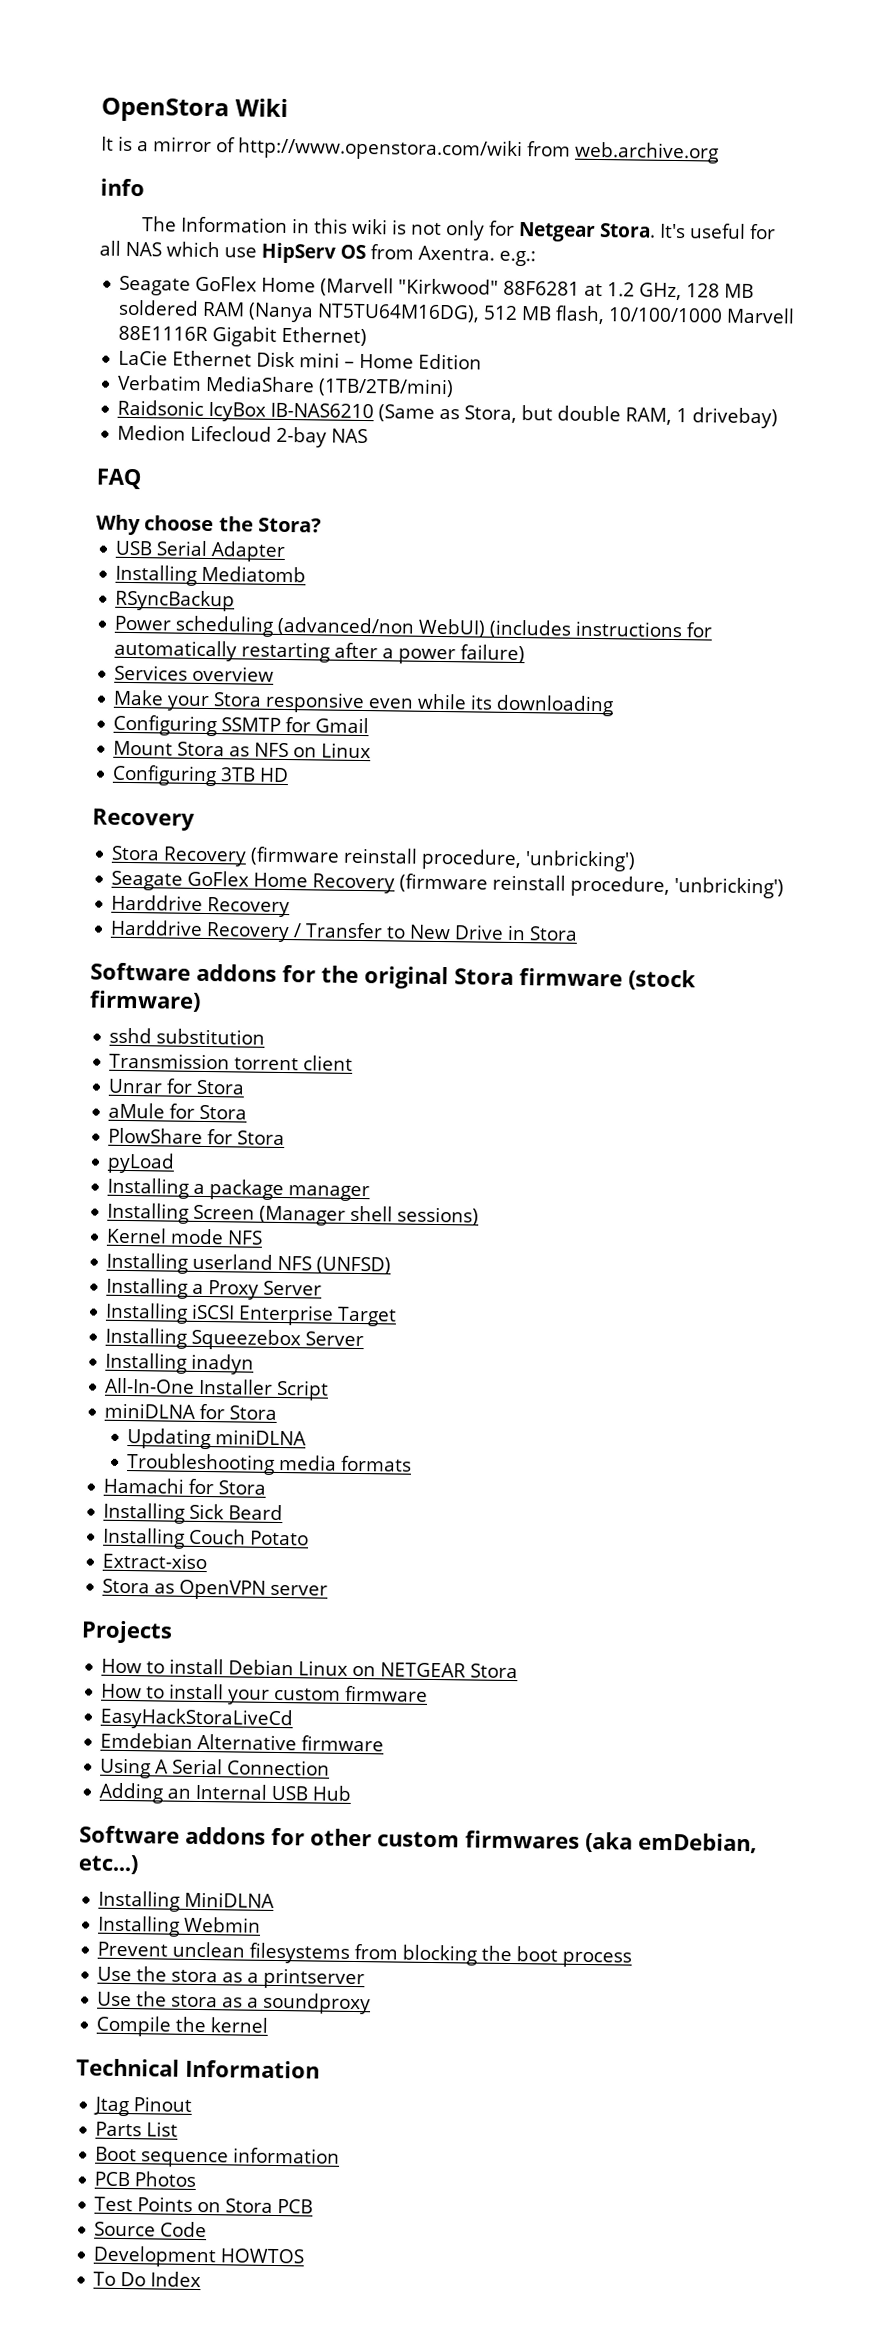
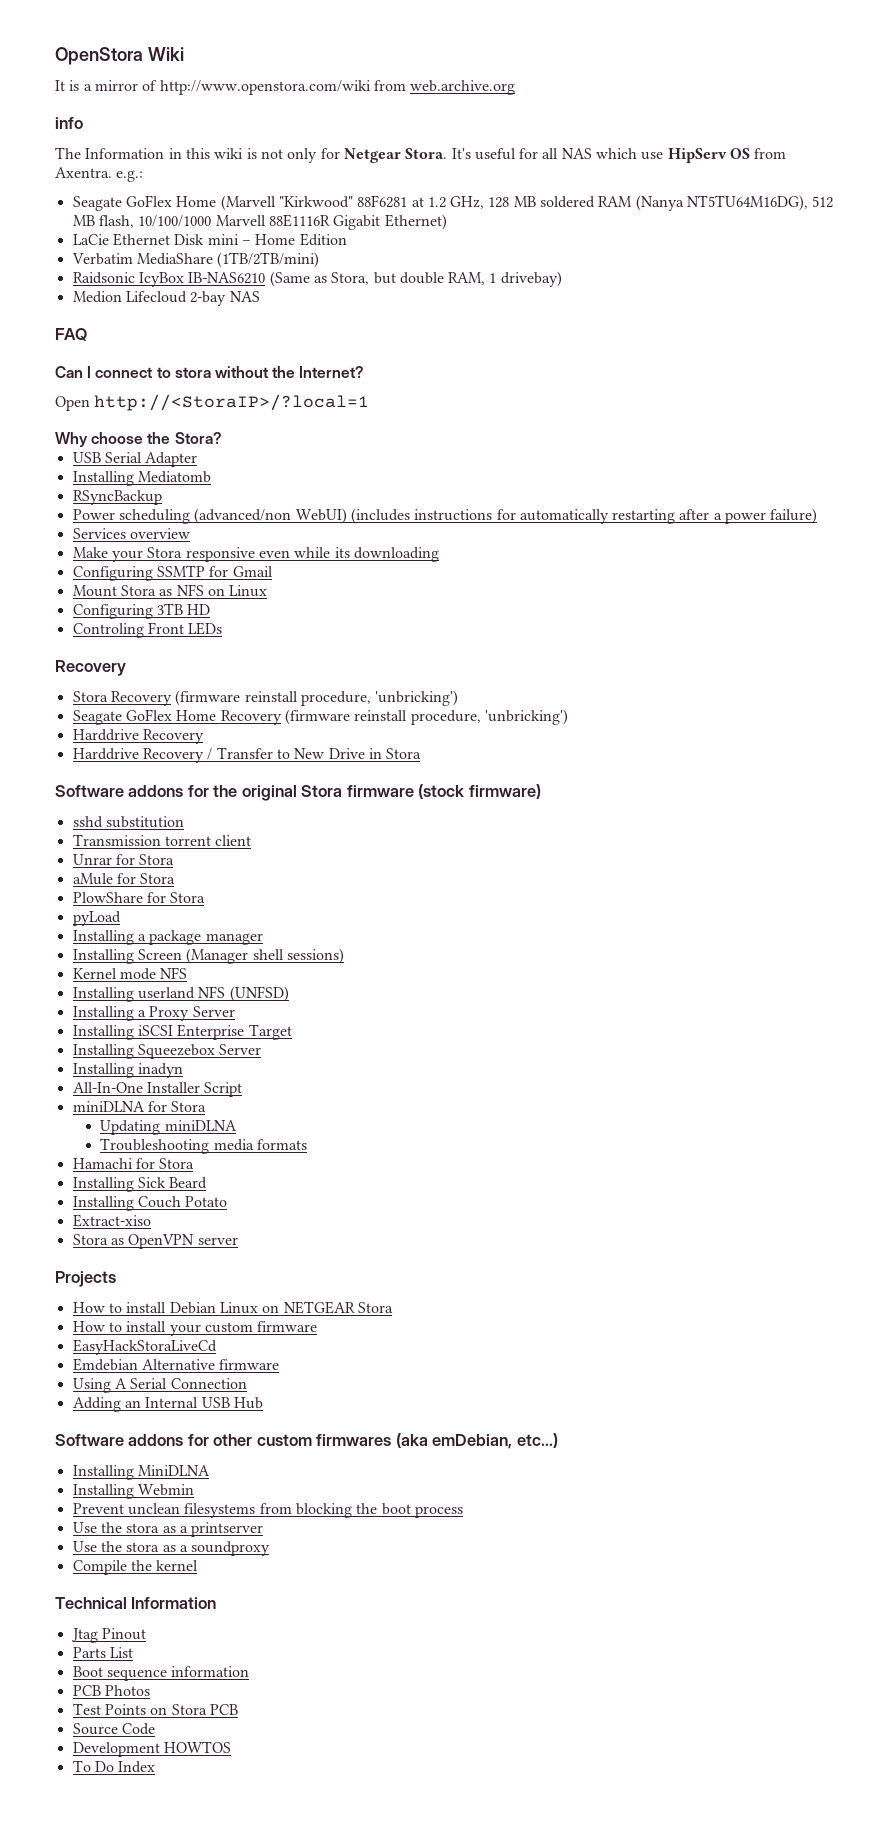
+ Can I connect to stora without the Internet?
+ Open http://<StoraIP>/?local=1
+ Controling Front LEDs

